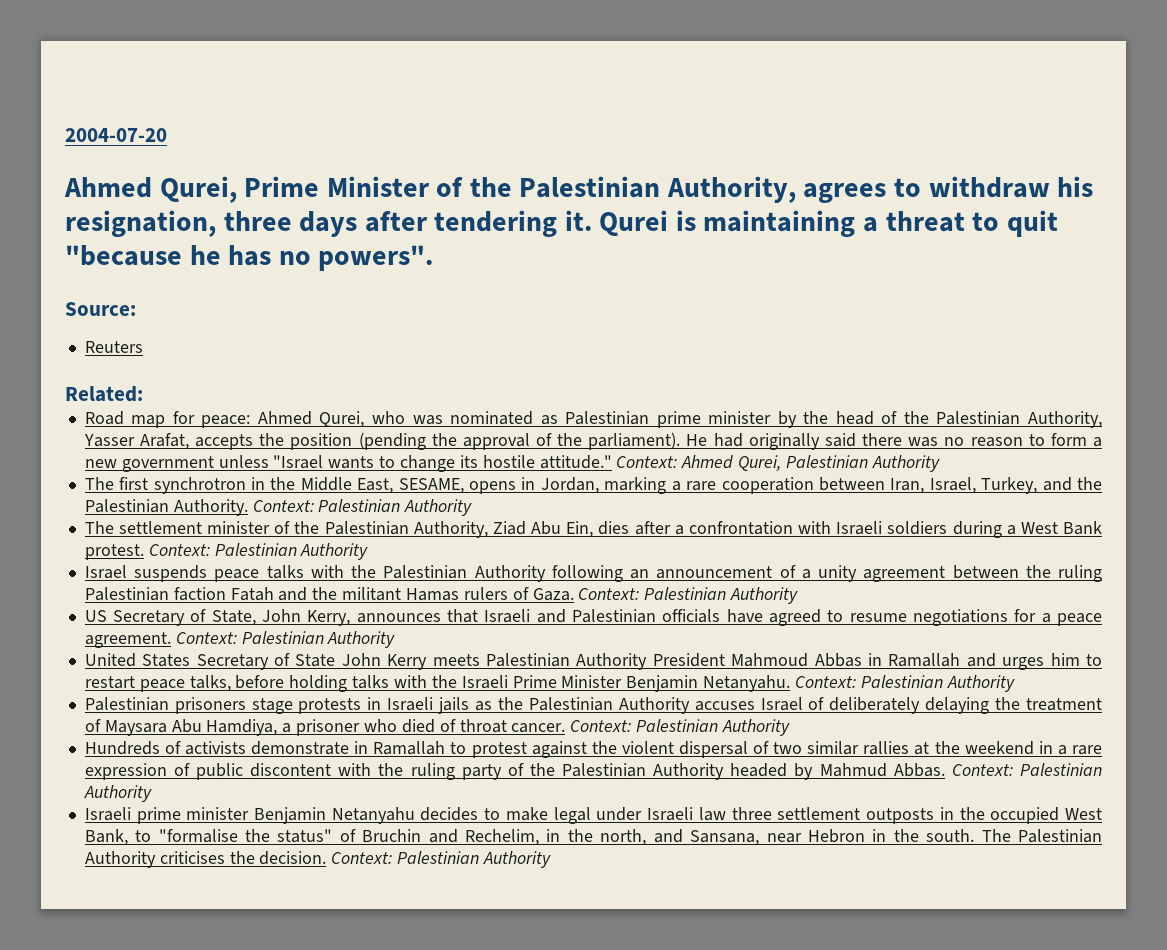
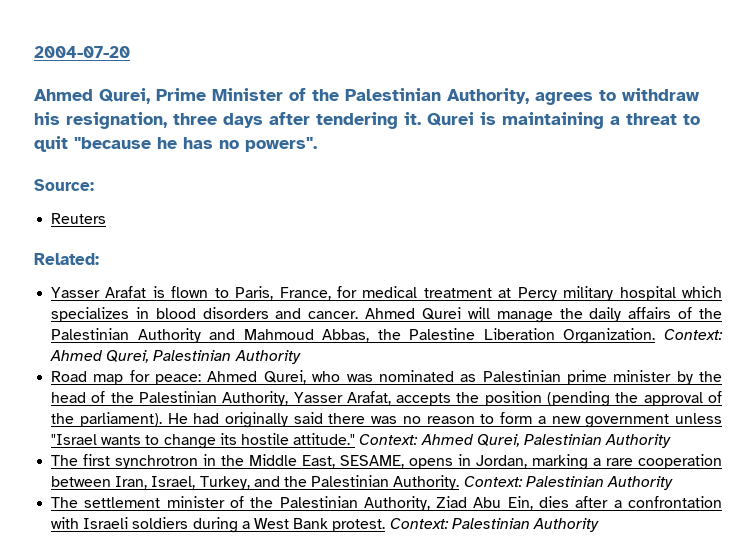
+ Yasser Arafat is flown to Paris, France, for medical treatment at Percy military hospital which specializes in blood disorders and cancer. Ahmed Qurei will manage the daily affairs of the Palestinian Authority and Mahmoud Abbas, the Palestine Liberation Organization. Context: Ahmed Qurei, Palestinian Authority
- Israel suspends peace talks with the Palestinian Authority following an announcement of a unity agreement between the ruling Palestinian faction Fatah and the militant Hamas rulers of Gaza. Context: Palestinian Authority
- US Secretary of State, John Kerry, announces that Israeli and Palestinian officials have agreed to resume negotiations for a peace agreement. Context: Palestinian Authority
- United States Secretary of State John Kerry meets Palestinian Authority President Mahmoud Abbas in Ramallah and urges him to restart peace talks, before holding talks with the Israeli Prime Minister Benjamin Netanyahu. Context: Palestinian Authority
- Palestinian prisoners stage protests in Israeli jails as the Palestinian Authority accuses Israel of deliberately delaying the treatment of Maysara Abu Hamdiya, a prisoner who died of throat cancer. Context: Palestinian Authority
- Hundreds of activists demonstrate in Ramallah to protest against the violent dispersal of two similar rallies at the weekend in a rare expression of public discontent with the ruling party of the Palestinian Authority headed by Mahmud Abbas. Context: Palestinian Authority
- Israeli prime minister Benjamin Netanyahu decides to make legal under Israeli law three settlement outposts in the occupied West Bank, to "formalise the status" of Bruchin and Rechelim, in the north, and Sansana, near Hebron in the south. The Palestinian Authority criticises the decision. Context: Palestinian Authority

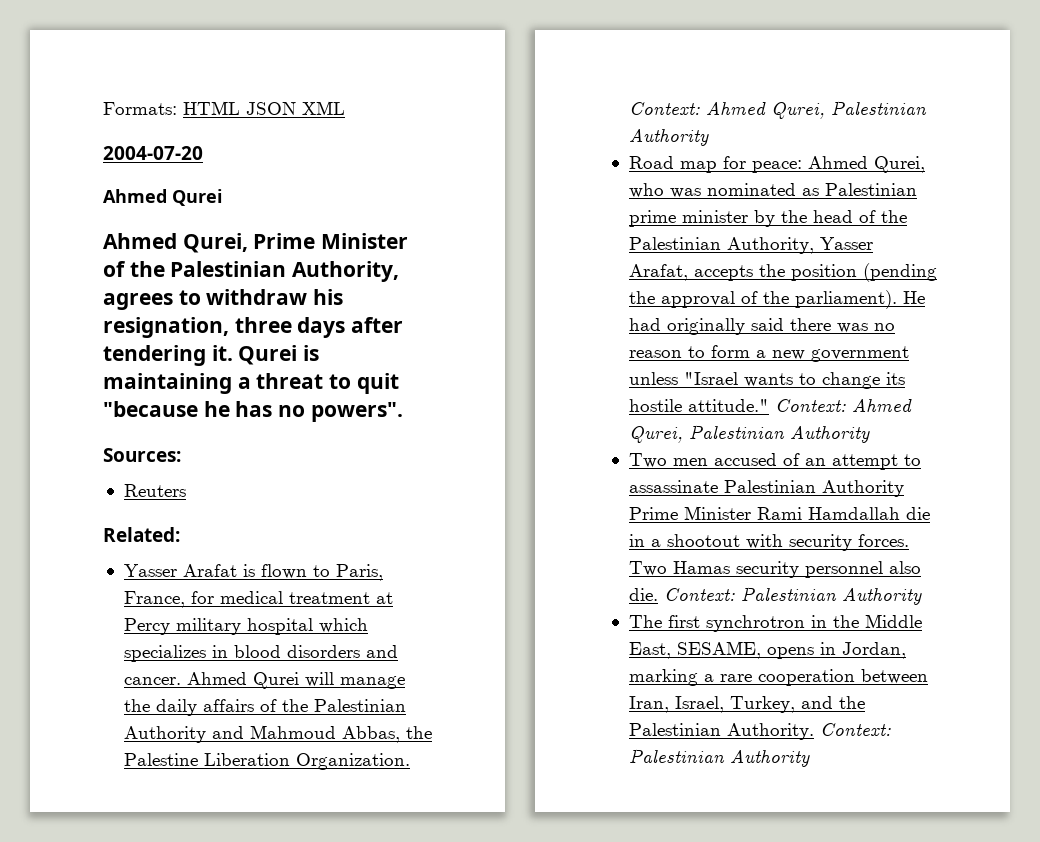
+ Formats: HTML JSON XML
  2004-07-20
+ Ahmed Qurei
- Source:
+ Sources:
+ Two men accused of an attempt to assassinate Palestinian Authority Prime Minister Rami Hamdallah die in a shootout with security forces. Two Hamas security personnel also die. Context: Palestinian Authority
- The settlement minister of the Palestinian Authority, Ziad Abu Ein, dies after a confrontation with Israeli soldiers during a West Bank protest. Context: Palestinian Authority

